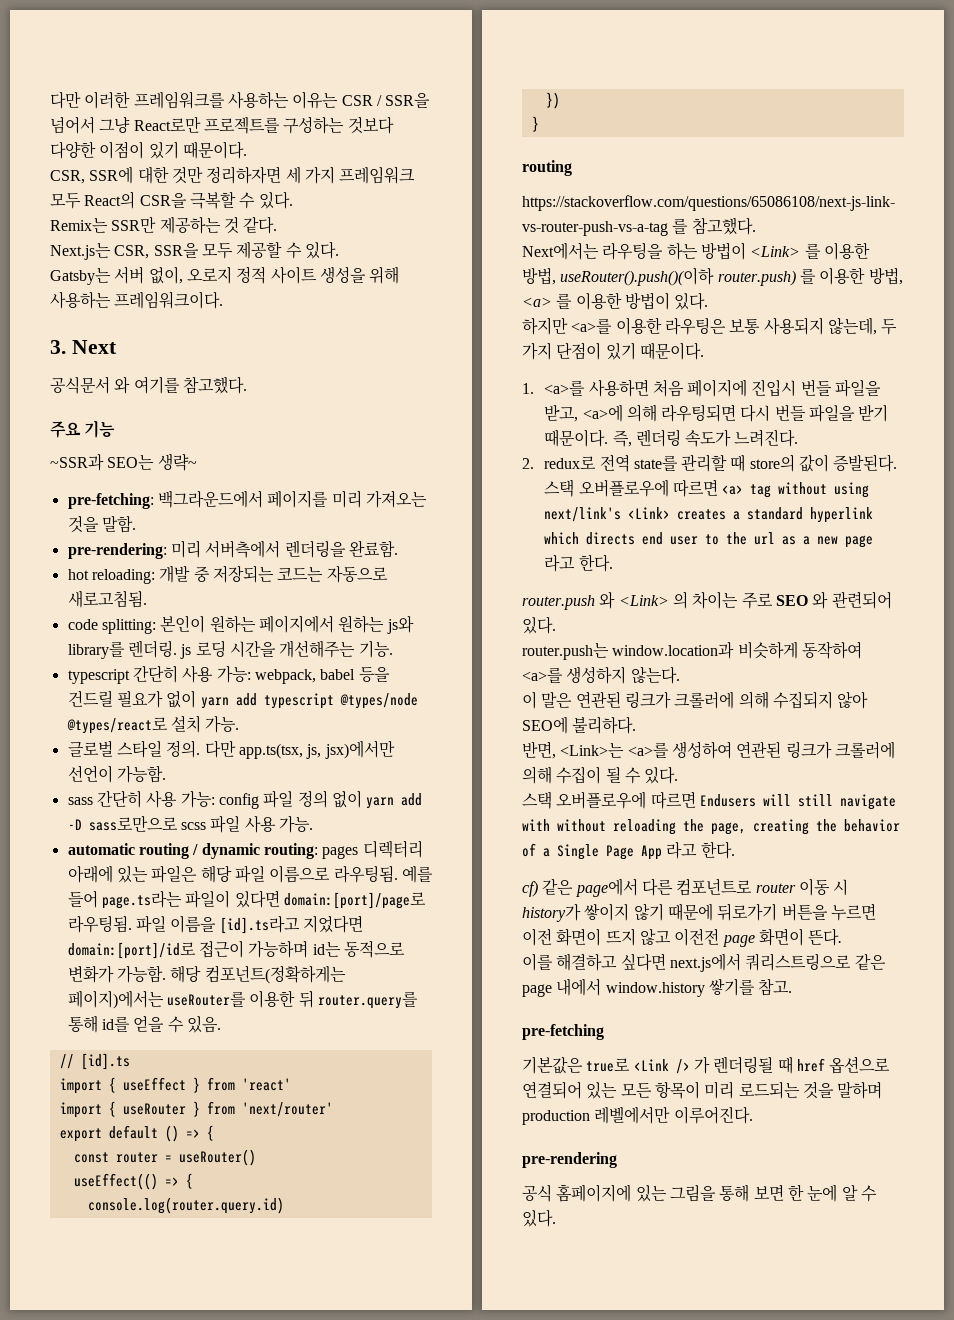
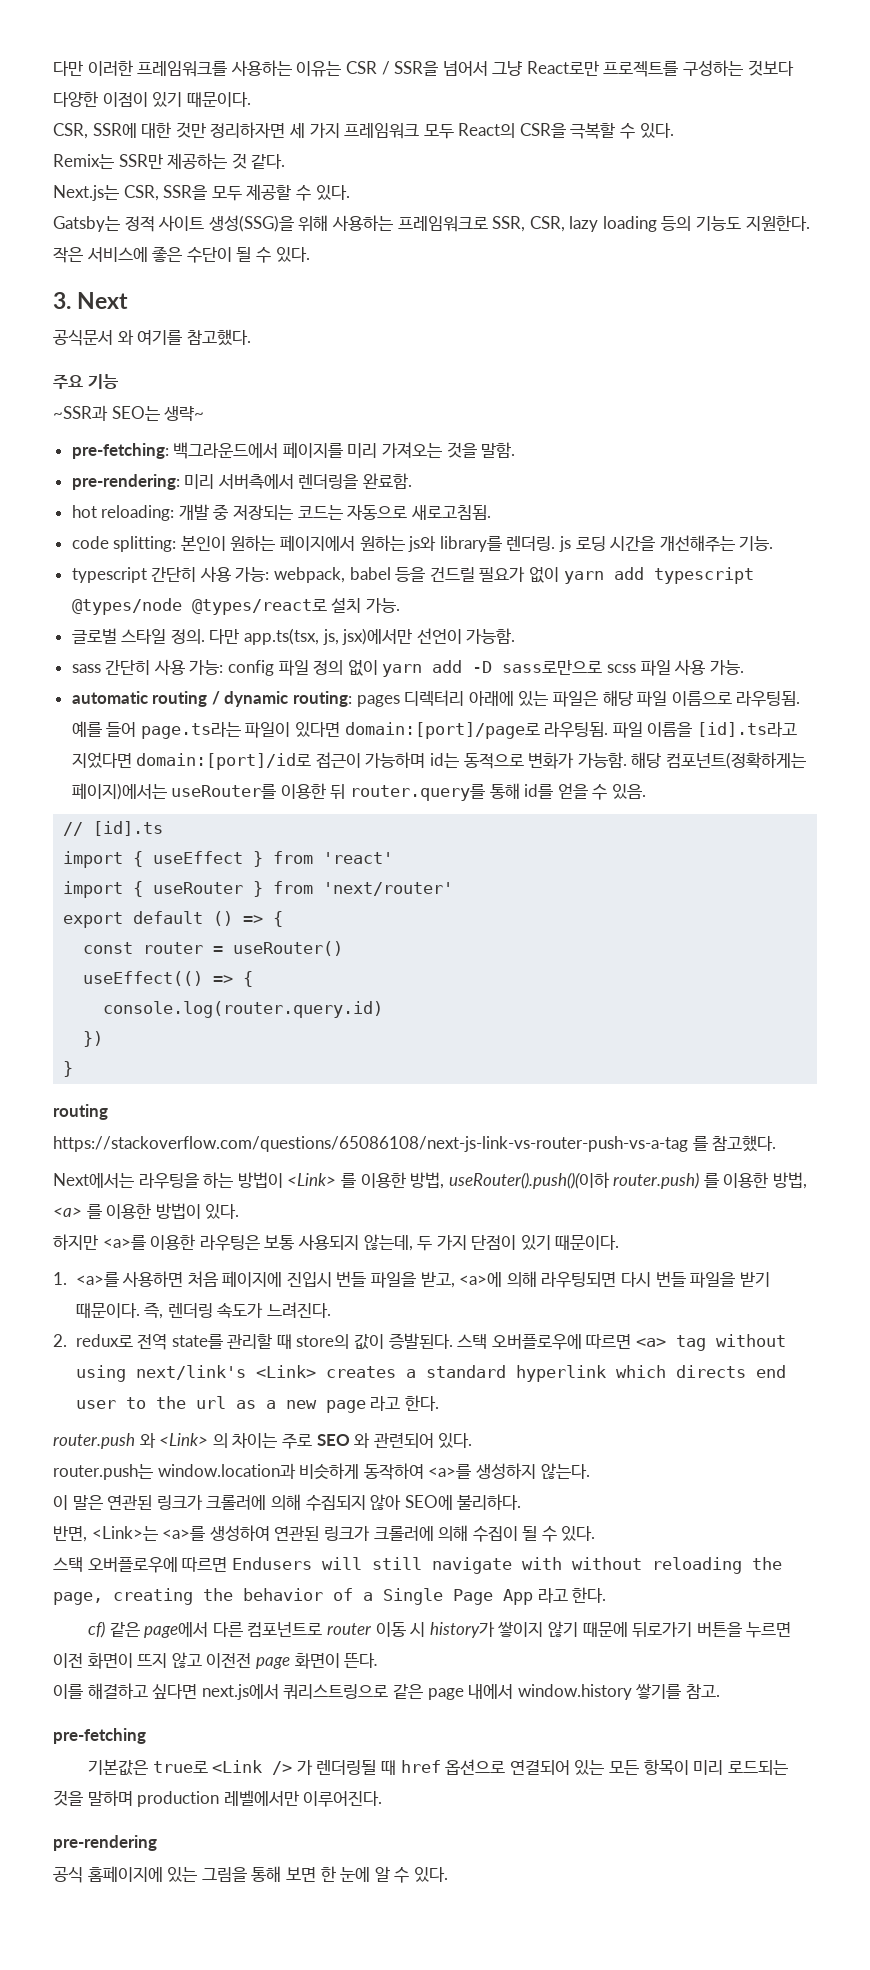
- Gatsby는 서버 없이, 오로지 정적 사이트 생성을 위해 사용하는 프레임워크이다.
+ Gatsby는 정적 사이트 생성(SSG)을 위해 사용하는 프레임워크로 SSR, CSR, lazy loading 등의 기능도 지원한다. 작은 서비스에 좋은 수단이 될 수 있다.

